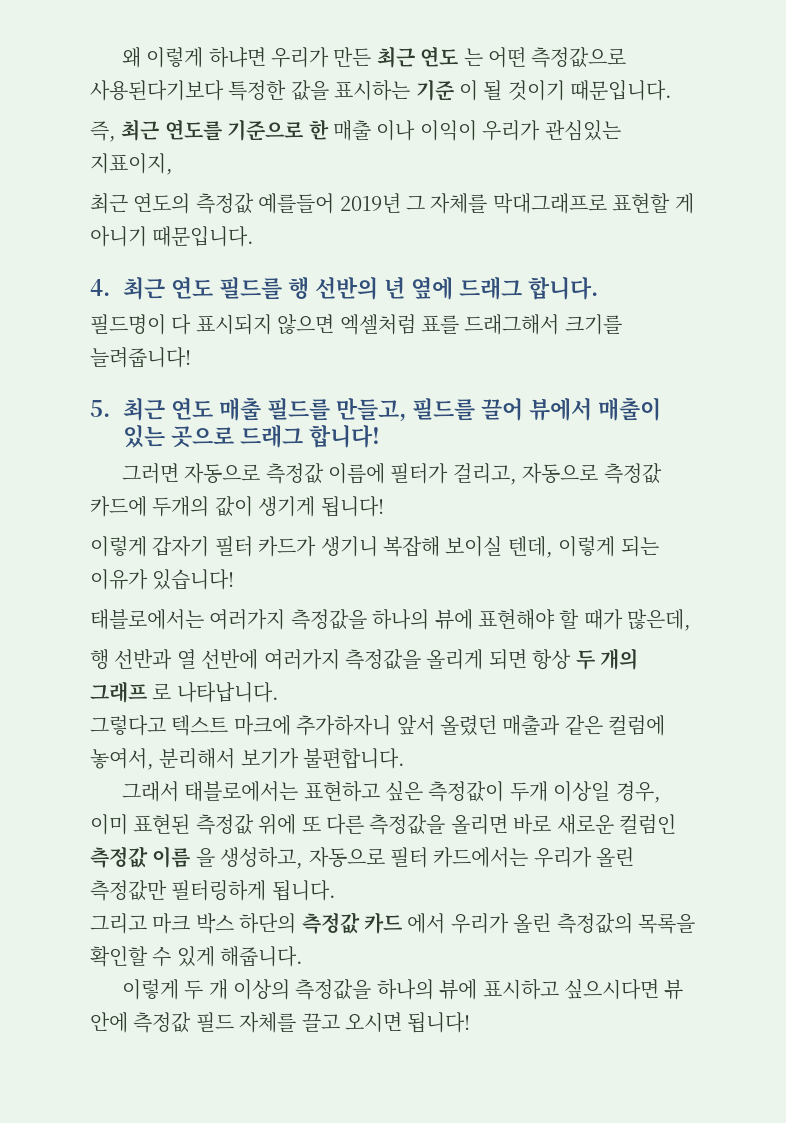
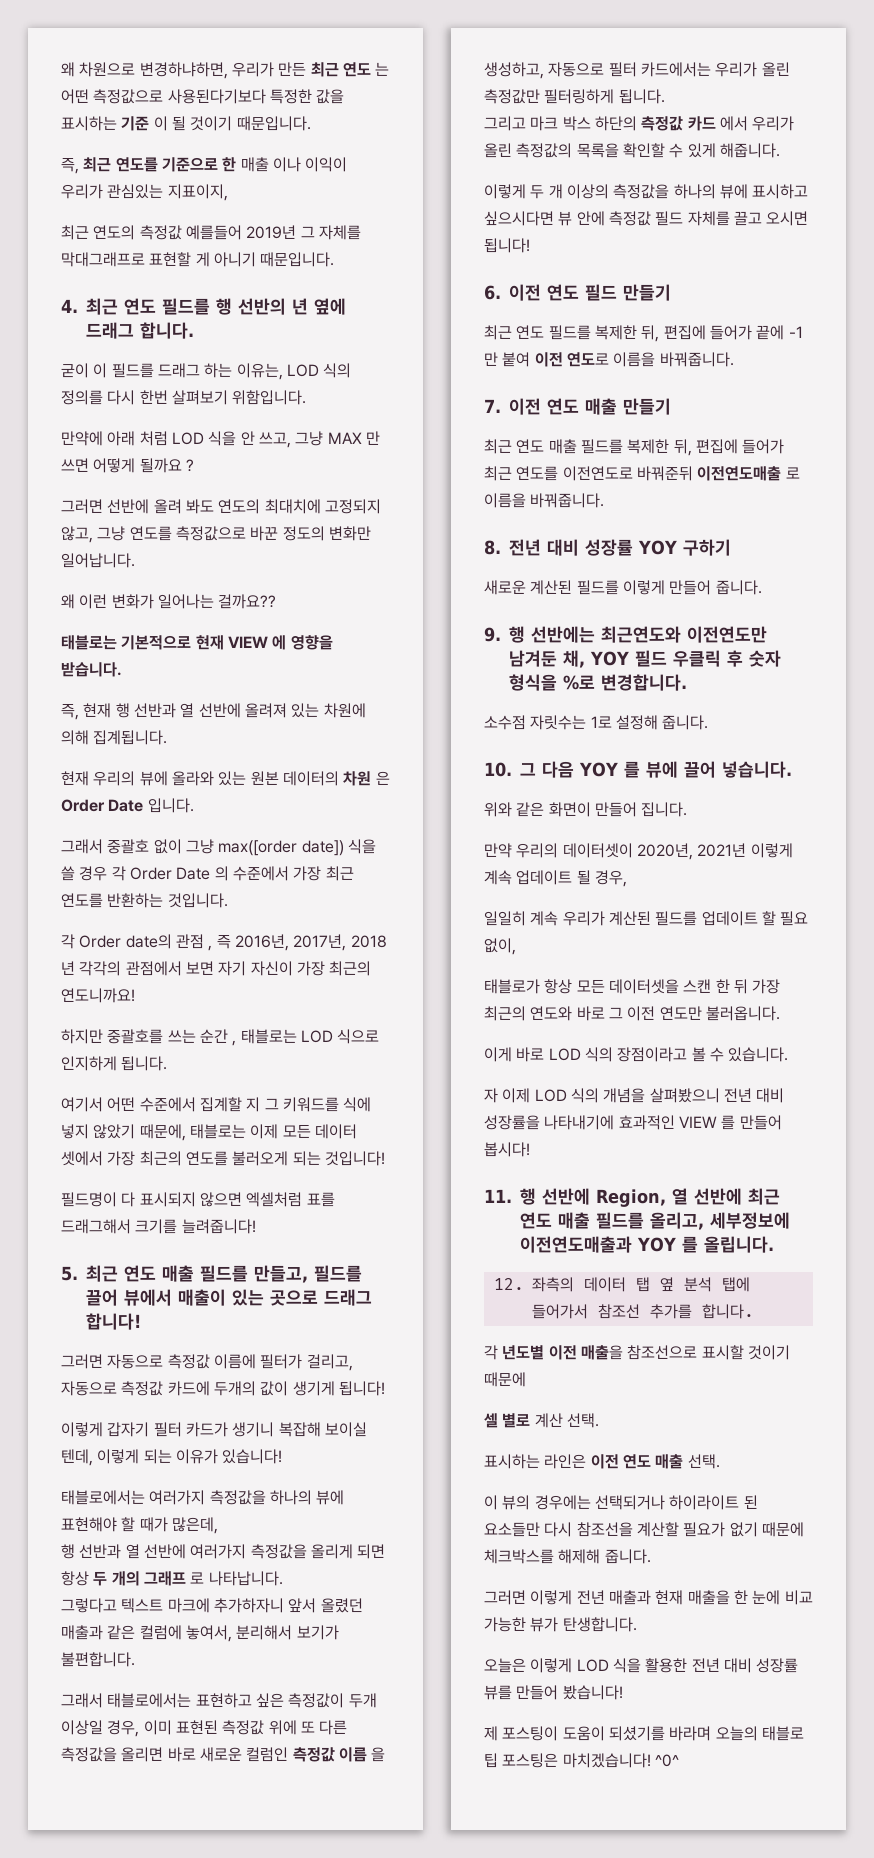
- 왜 이렇게 하냐면 우리가 만든 최근 연도 는 어떤 측정값으로 사용된다기보다 특정한 값을 표시하는 기준 이 될 것이기 때문입니다.
+ 왜 차원으로 변경하냐하면, 우리가 만든 최근 연도 는 어떤 측정값으로 사용된다기보다 특정한 값을 표시하는 기준 이 될 것이기 때문입니다.
+ 굳이 이 필드를 드래그 하는 이유는, LOD 식의 정의를 다시 한번 살펴보기 위함입니다.
+ 만약에 아래 처럼 LOD 식을 안 쓰고, 그냥 MAX 만 쓰면 어떻게 될까요 ?
+ 그러면 선반에 올려 봐도 연도의 최대치에 고정되지 않고, 그냥 연도를 측정값으로 바꾼 정도의 변화만 일어납니다.
+ 왜 이런 변화가 일어나는 걸까요??
+ 태블로는 기본적으로 현재 VIEW 에 영향을 받습니다.
+ 즉, 현재 행 선반과 열 선반에 올려져 있는 차원에 의해 집계됩니다.
+ 현재 우리의 뷰에 올라와 있는 원본 데이터의 차원 은 Order Date 입니다.
+ 그래서 중괄호 없이 그냥 max([order date]) 식을 쓸 경우 각 Order Date 의 수준에서 가장 최근 연도를 반환하는 것입니다.
+ 각 Order date의 관점 , 즉 2016년, 2017년, 2018 년 각각의 관점에서 보면 자기 자신이 가장 최근의 연도니까요!
+ 하지만 중괄호를 쓰는 순간 , 태블로는 LOD 식으로 인지하게 됩니다.
+ 여기서 어떤 수준에서 집계할 지 그 키워드를 식에 넣지 않았기 때문에, 태블로는 이제 모든 데이터 셋에서 가장 최근의 연도를 불러오게 되는 것입니다!
+ 6. 이전 연도 필드 만들기
+ 최근 연도 필드를 복제한 뒤, 편집에 들어가 끝에 -1 만 붙여 이전 연도로 이름을 바꿔줍니다.
+ 7. 이전 연도 매출 만들기
+ 최근 연도 매출 필드를 복제한 뒤, 편집에 들어가 최근 연도를 이전연도로 바꿔준뒤 이전연도매출 로 이름을 바꿔줍니다.
+ 8. 전년 대비 성장률 YOY 구하기
+ 새로운 계산된 필드를 이렇게 만들어 줍니다.
+ 9. 행 선반에는 최근연도와 이전연도만 남겨둔 채, YOY 필드 우클릭 후 숫자 형식을 %로 변경합니다.
+ 소수점 자릿수는 1로 설정해 줍니다.
+ 10. 그 다음 YOY 를 뷰에 끌어 넣습니다.
+ 위와 같은 화면이 만들어 집니다.
+ 만약 우리의 데이터셋이 2020년, 2021년 이렇게 계속 업데이트 될 경우,
+ 일일히 계속 우리가 계산된 필드를 업데이트 할 필요 없이,
+ 태블로가 항상 모든 데이터셋을 스캔 한 뒤 가장 최근의 연도와 바로 그 이전 연도만 불러옵니다.
+ 이게 바로 LOD 식의 장점이라고 볼 수 있습니다.
+ 자 이제 LOD 식의 개념을 살펴봤으니 전년 대비 성장률을 나타내기에 효과적인 VIEW 를 만들어 봅시다!
+ 11. 행 선반에 Region, 열 선반에 최근 연도 매출 필드를 올리고, 세부정보에 이전연도매출과 YOY 를 올립니다.
+ 12. 좌측의 데이터 탭 옆 분석 탭에 들어가서 참조선 추가를 합니다.
+ 각 년도별 이전 매출을 참조선으로 표시할 것이기 때문에
+ 셀 별로 계산 선택.
+ 표시하는 라인은 이전 연도 매출 선택.
+ 이 뷰의 경우에는 선택되거나 하이라이트 된 요소들만 다시 참조선을 계산할 필요가 없기 때문에 체크박스를 해제해 줍니다.
+ 그러면 이렇게 전년 매출과 현재 매출을 한 눈에 비교 가능한 뷰가 탄생합니다.
+ 오늘은 이렇게 LOD 식을 활용한 전년 대비 성장률 뷰를 만들어 봤습니다!
+ 제 포스팅이 도움이 되셨기를 바라며 오늘의 태블로 팁 포스팅은 마치겠습니다! ^0^

